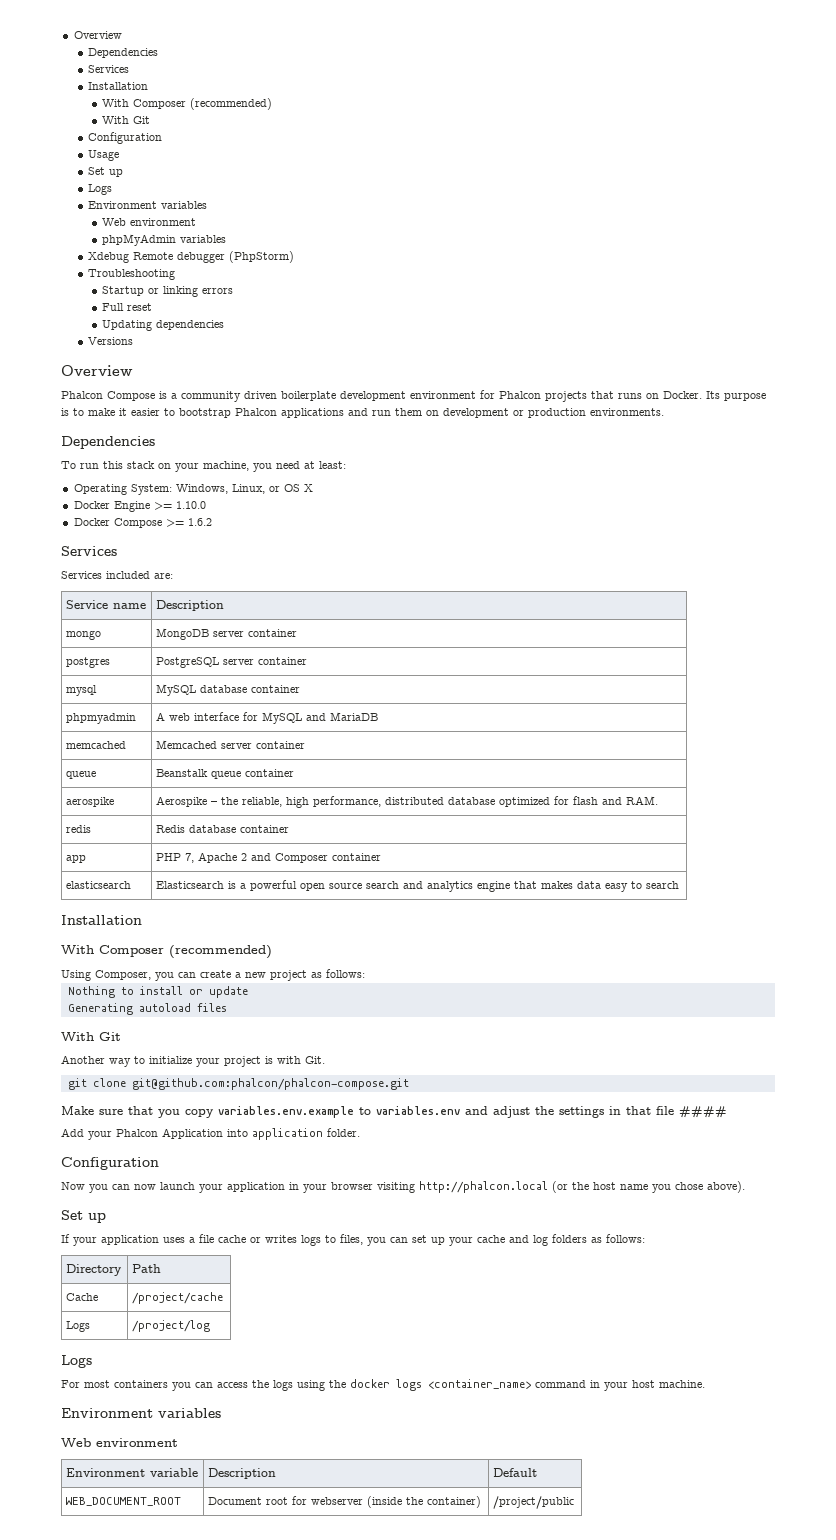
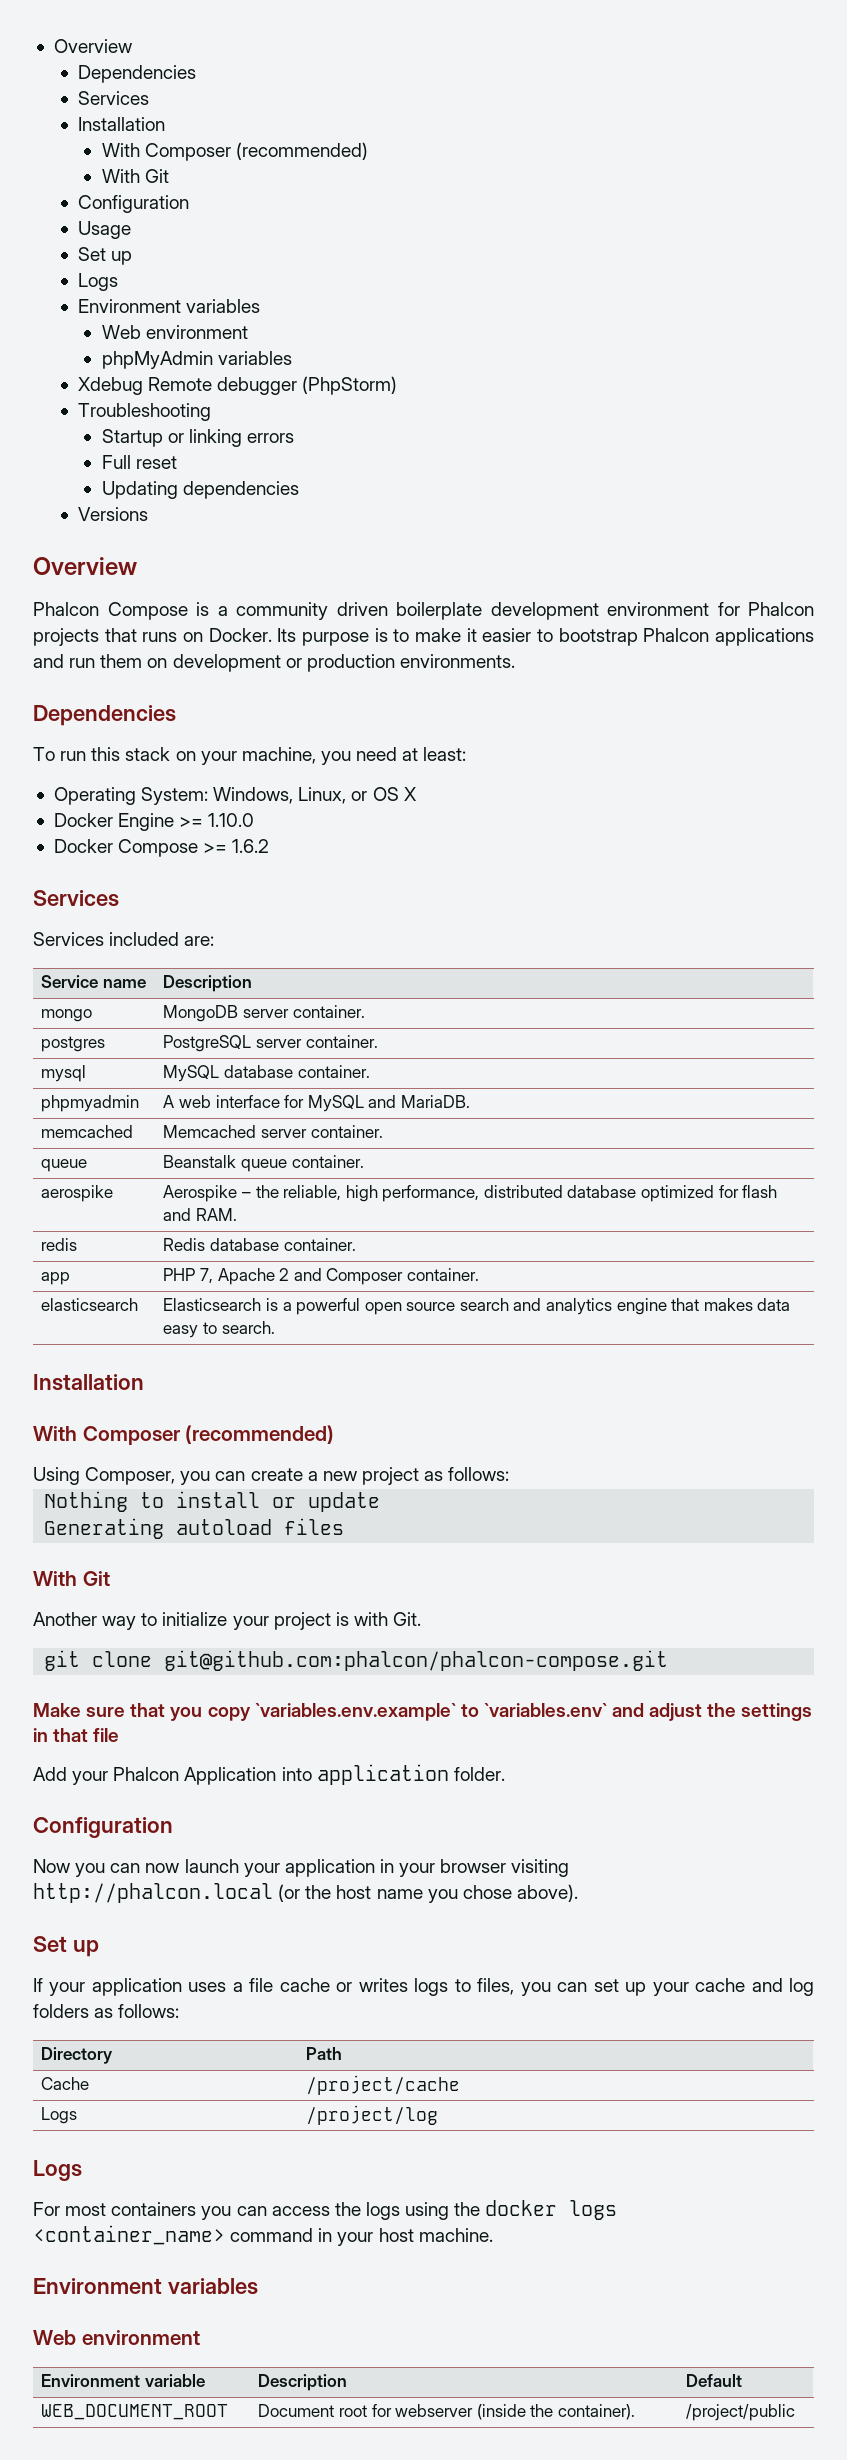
- mongo | MongoDB server container
+ mongo | MongoDB server container.
- postgres | PostgreSQL server container
+ postgres | PostgreSQL server container.
- mysql | MySQL database container
+ mysql | MySQL database container.
- phpmyadmin | A web interface for MySQL and MariaDB
+ phpmyadmin | A web interface for MySQL and MariaDB.
- memcached | Memcached server container
+ memcached | Memcached server container.
- queue | Beanstalk queue container
+ queue | Beanstalk queue container.
- redis | Redis database container
+ redis | Redis database container.
- app | PHP 7, Apache 2 and Composer container
+ app | PHP 7, Apache 2 and Composer container.
- elasticsearch | Elasticsearch is a powerful open source search and analytics engine that makes data easy to search
+ elasticsearch | Elasticsearch is a powerful open source search and analytics engine that makes data easy to search.
- Make sure that you copy variables.env.example to variables.env and adjust the settings in that file ####
+ Make sure that you copy `variables.env.example` to `variables.env` and adjust the settings in that file
- WEB_DOCUMENT_ROOT | Document root for webserver (inside the container) | /project/public
+ WEB_DOCUMENT_ROOT | Document root for webserver (inside the container). | /project/public

